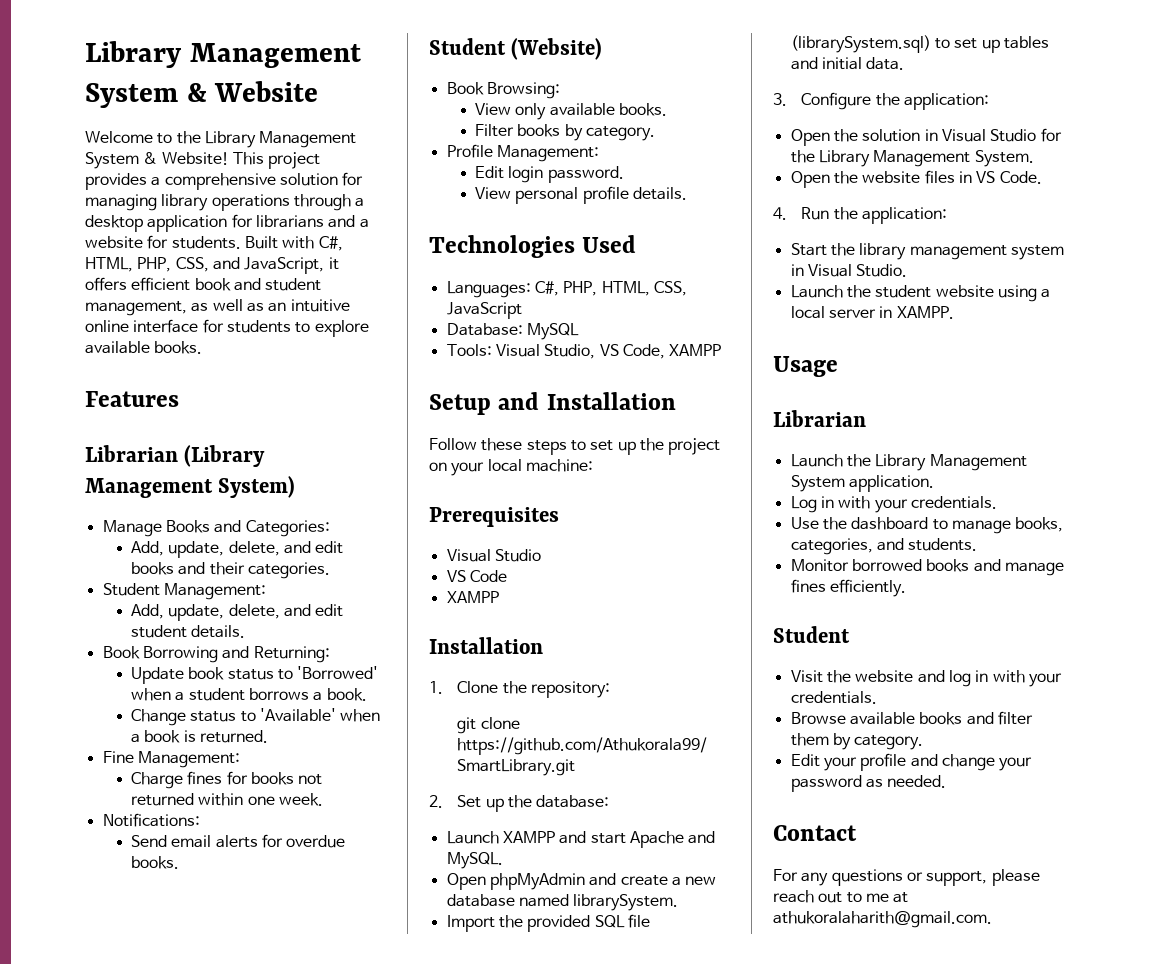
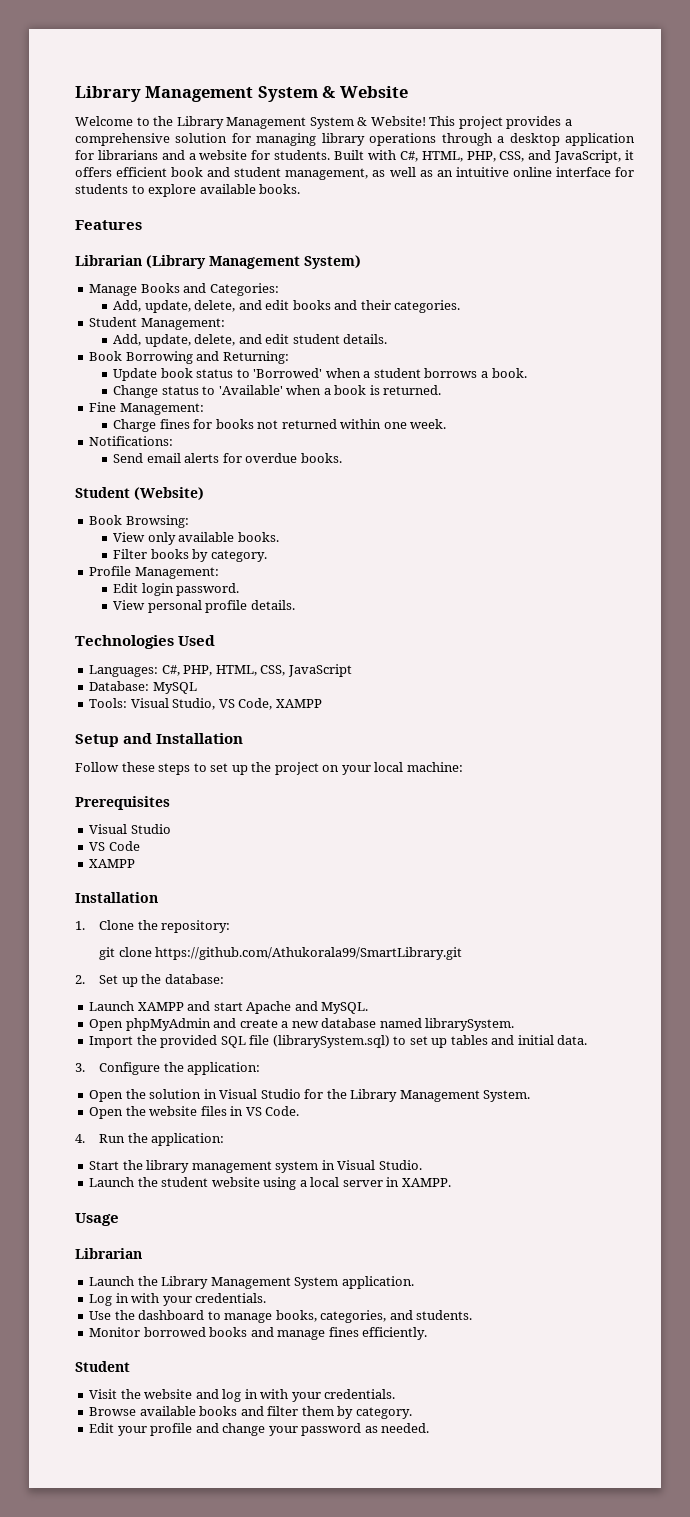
- Contact
- For any questions or support, please reach out to me at athukoralaharith@gmail.com.

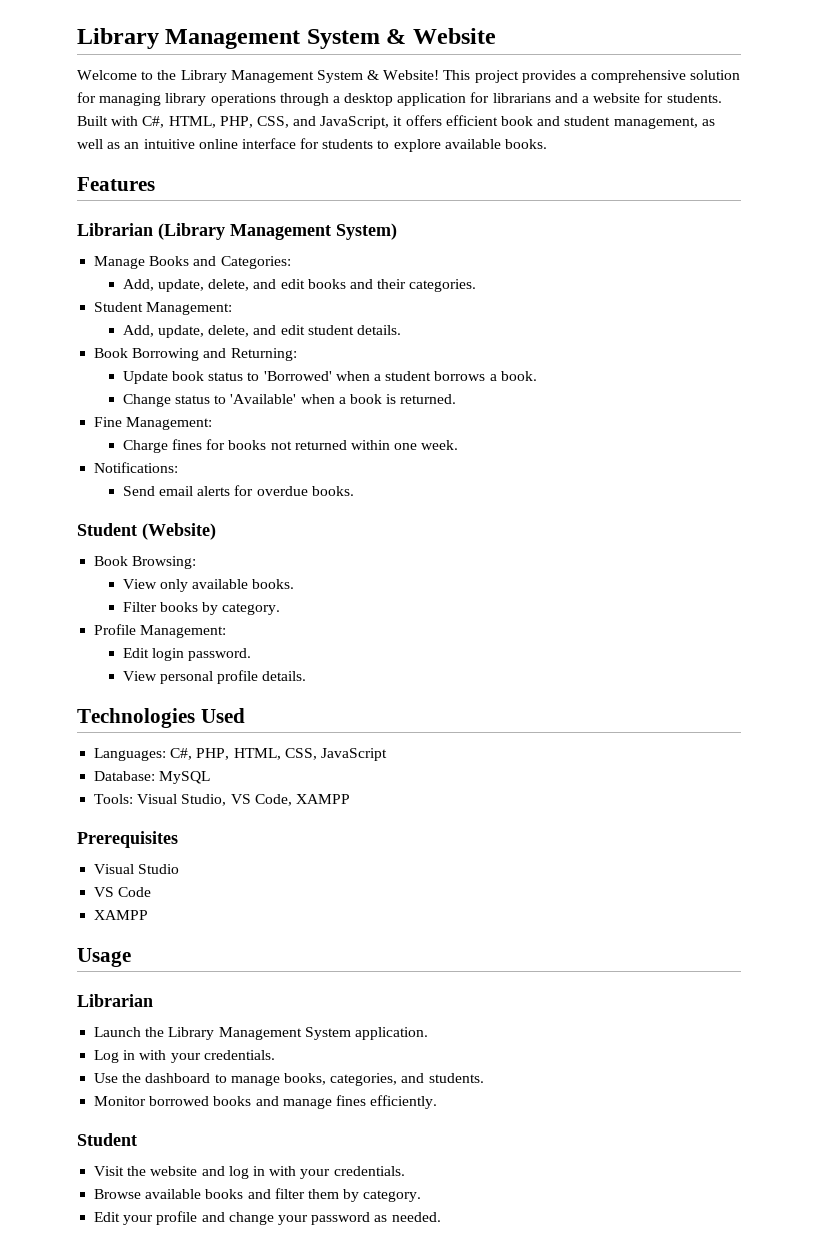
- Setup and Installation
- Follow these steps to set up the project on your local machine:
  VS Code
  XAMPP
- Installation
- 1. Clone the repository:
- git clone https://github.com/Athukorala99/SmartLibrary.git
- 2. Set up the database:
- Launch XAMPP and start Apache and MySQL.
- Open phpMyAdmin and create a new database named librarySystem.
- Import the provided SQL file (librarySystem.sql) to set up tables and initial data.
- 3. Configure the application:
- Open the solution in Visual Studio for the Library Management System.
- Open the website files in VS Code.
- 4. Run the application:
- Start the library management system in Visual Studio.
- Launch the student website using a local server in XAMPP.

